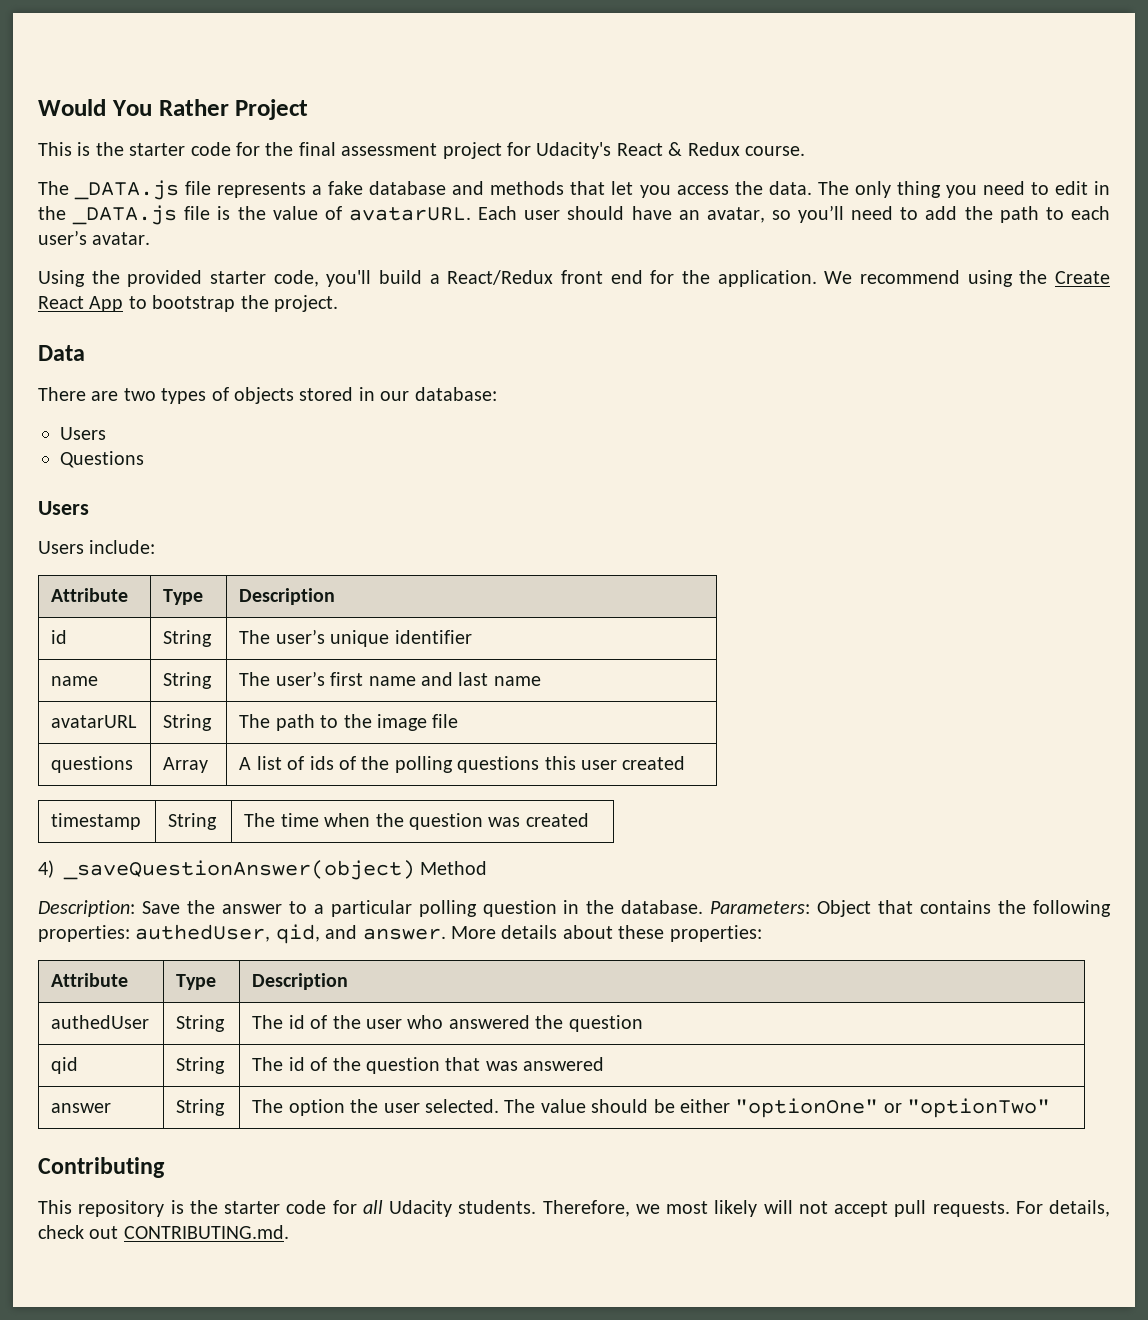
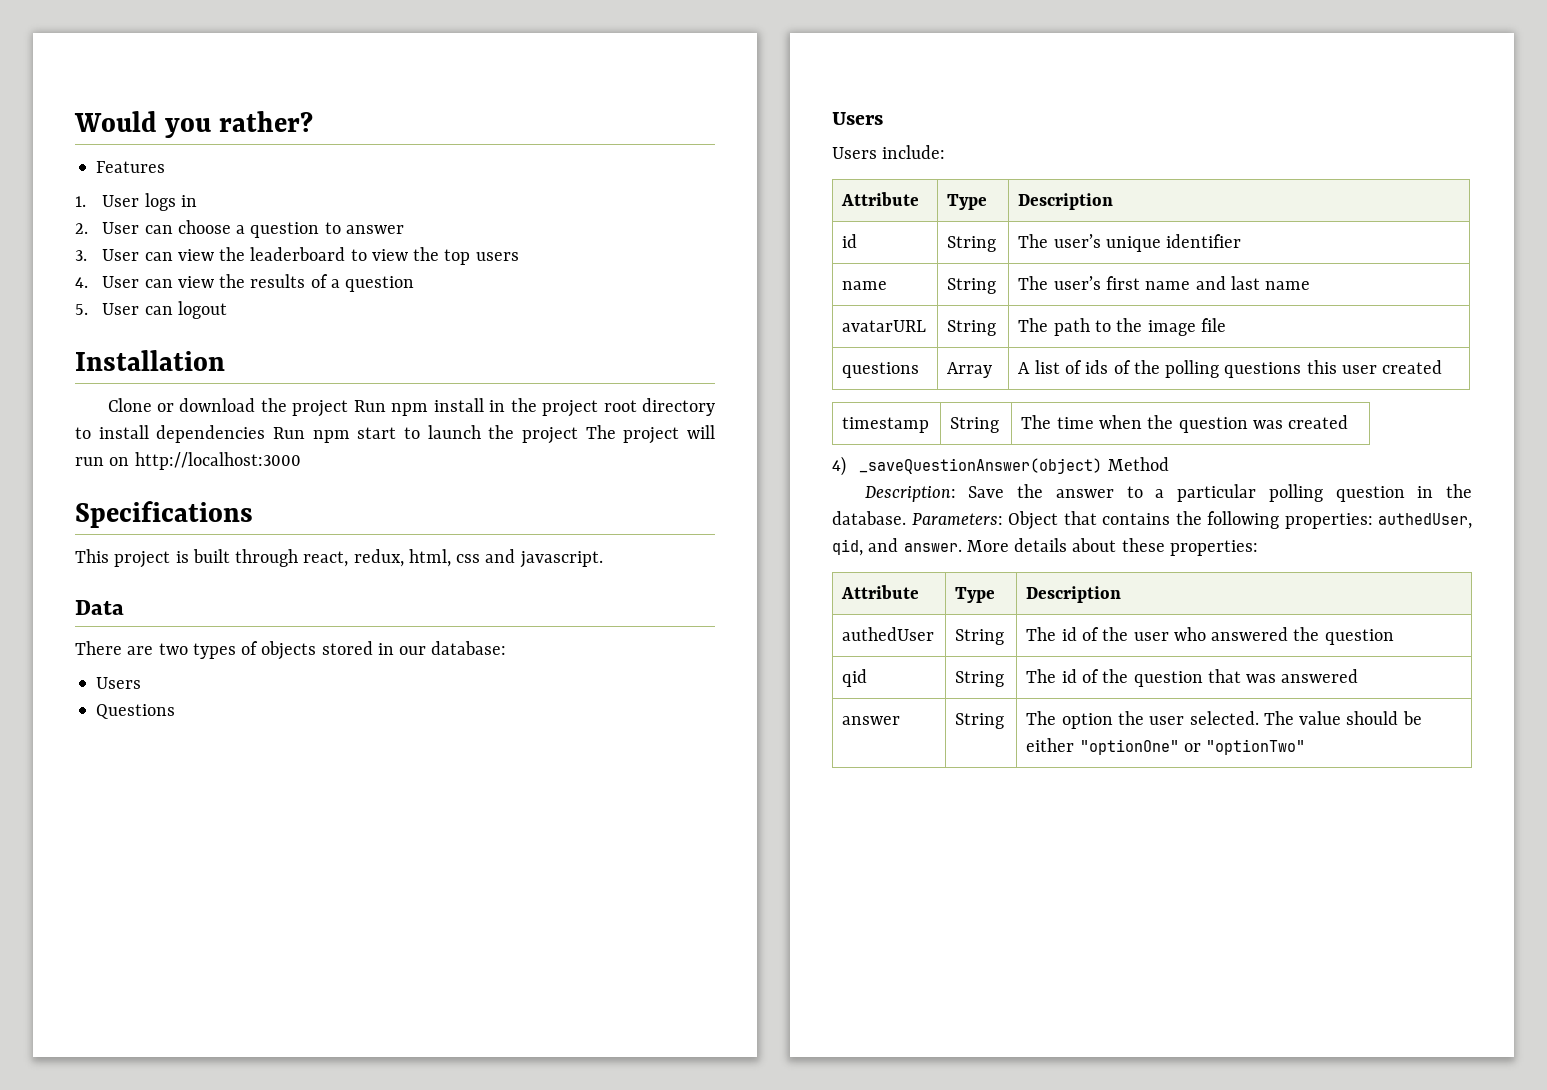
- Would You Rather Project
- This is the starter code for the final assessment project for Udacity's React & Redux course.
- The _DATA.js file represents a fake database and methods that let you access the data. The only thing you need to edit in the _DATA.js file is the value of avatarURL. Each user should have an avatar, so you’ll need to add the path to each user’s avatar.
- Using the provided starter code, you'll build a React/Redux front end for the application. We recommend using the Create React App to bootstrap the project.
+ Would you rather?
+ Features
+ 1. User logs in
+ 2. User can choose a question to answer
+ 3. User can view the leaderboard to view the top users
+ 4. User can view the results of a question
+ 5. User can logout
+ Installation
+ Clone or download the project Run npm install in the project root directory to install dependencies Run npm start to launch the project The project will run on http://localhost:3000
+ Specifications
+ This project is built through react, redux, html, css and javascript.
- Contributing
- This repository is the starter code for all Udacity students. Therefore, we most likely will not accept pull requests. For details, check out CONTRIBUTING.md.

